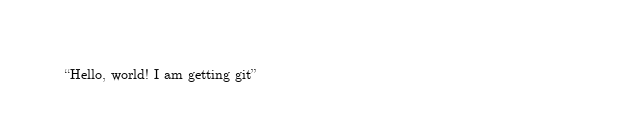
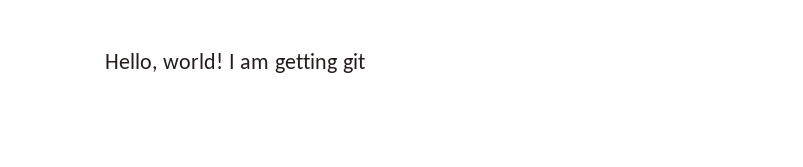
- “Hello, world!
+ Hello, world!
- I am getting git”
+ I am getting git

